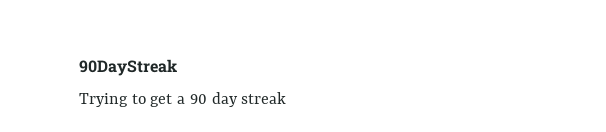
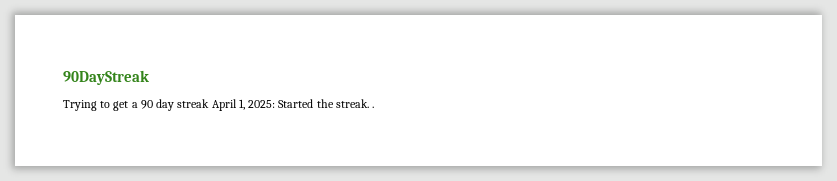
- Trying to get a 90 day streak
+ Trying to get a 90 day streak April 1, 2025: Started the streak. .

